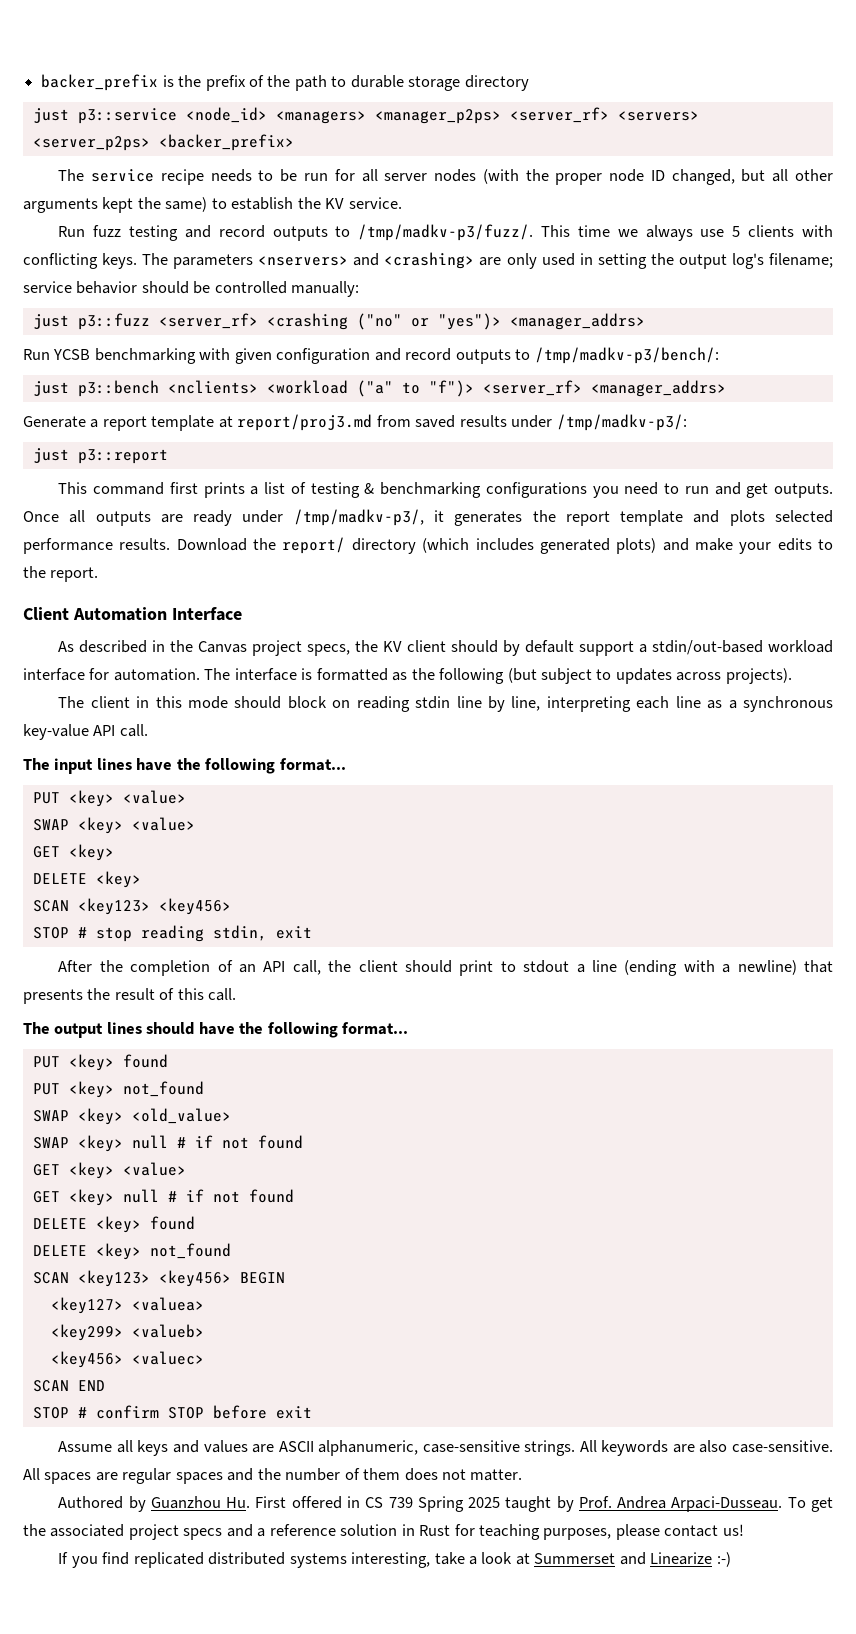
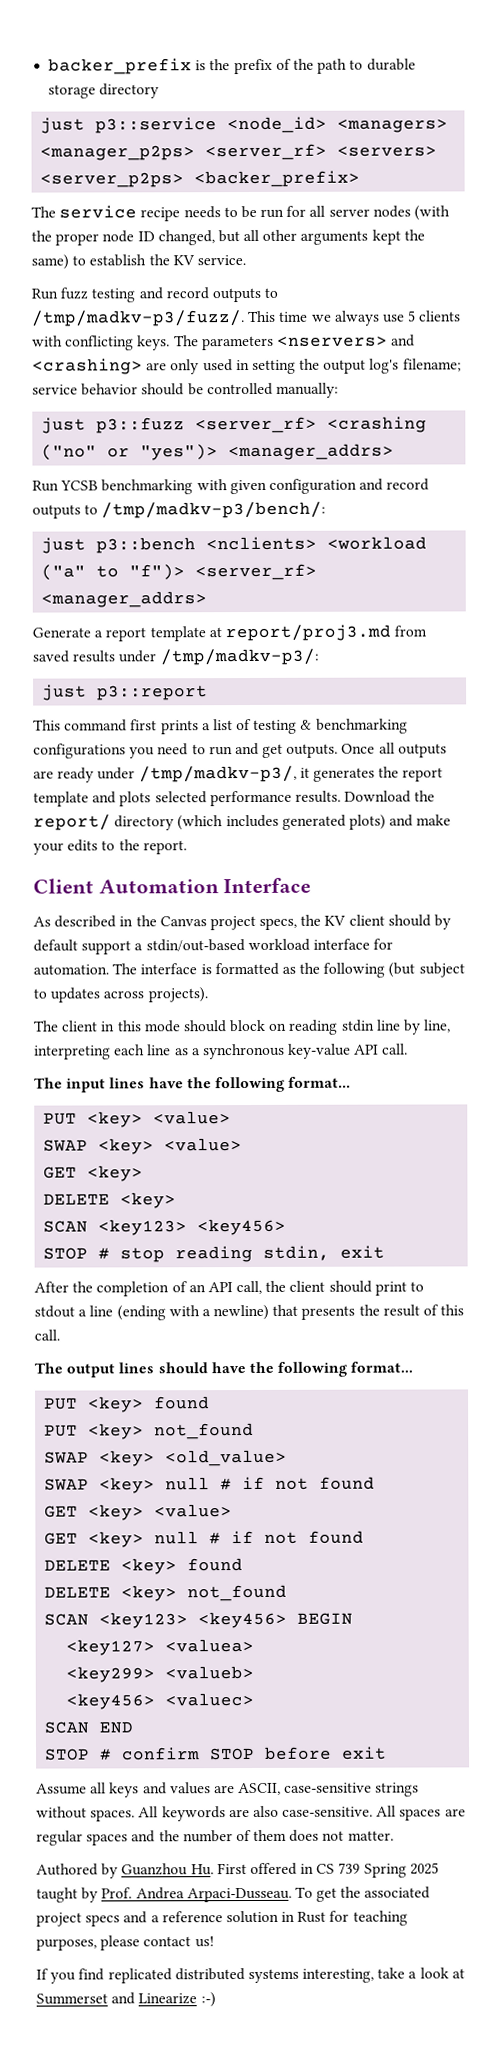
- Assume all keys and values are ASCII alphanumeric, case-sensitive strings.
+ Assume all keys and values are ASCII, case-sensitive strings without spaces.

